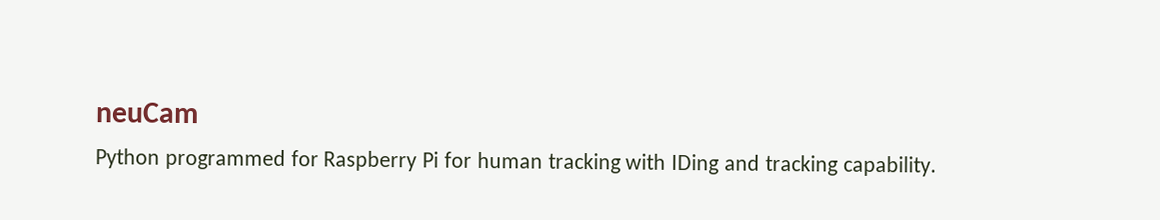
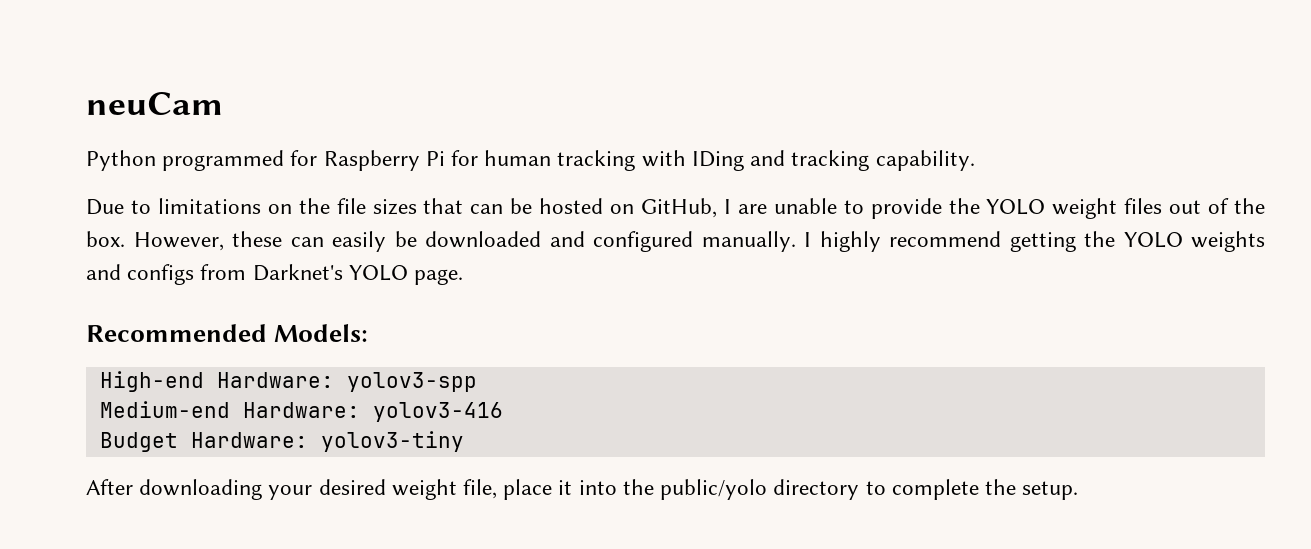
+ Due to limitations on the file sizes that can be hosted on GitHub, I are unable to provide the YOLO weight files out of the box. However, these can easily be downloaded and configured manually. I highly recommend getting the YOLO weights and configs from Darknet's YOLO page.
+ Recommended Models:
+ High-end Hardware: yolov3-spp
+ Medium-end Hardware: yolov3-416
+ Budget Hardware: yolov3-tiny
+ After downloading your desired weight file, place it into the public/yolo directory to complete the setup.

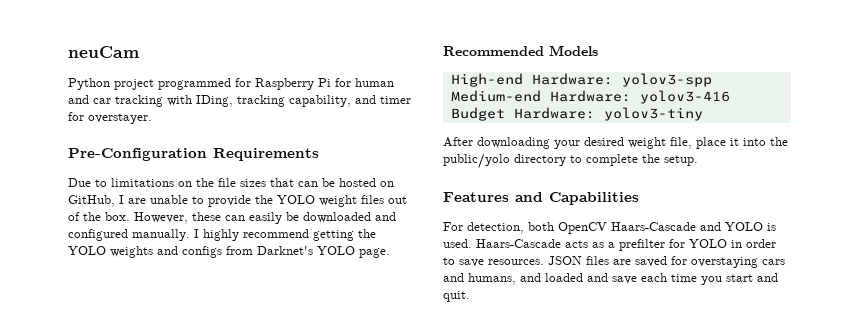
- Python programmed for Raspberry Pi for human tracking with IDing and tracking capability.
+ Python project programmed for Raspberry Pi for human and car tracking with IDing, tracking capability, and timer for overstayer.
+ Pre-Configuration Requirements
- Recommended Models:
+ Recommended Models
+ Features and Capabilities
+ For detection, both OpenCV Haars-Cascade and YOLO is used. Haars-Cascade acts as a prefilter for YOLO in order to save resources. JSON files are saved for overstaying cars and humans, and loaded and save each time you start and quit.

